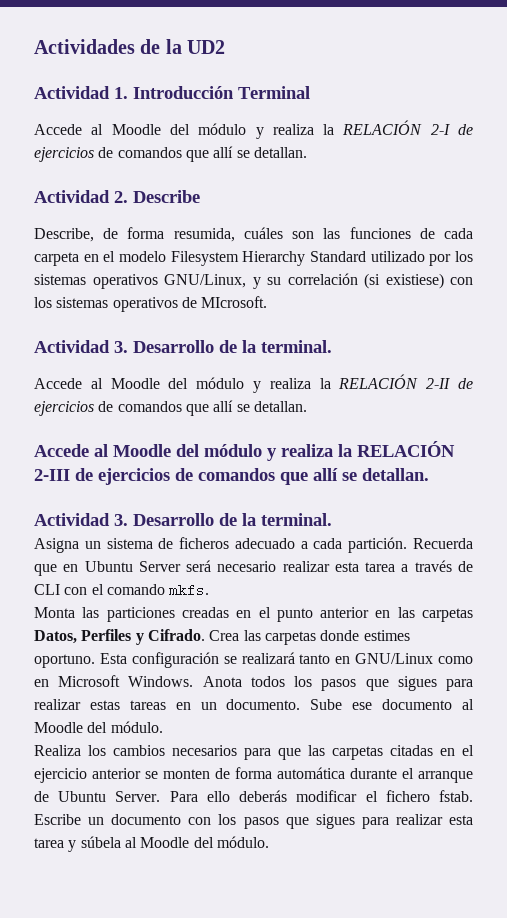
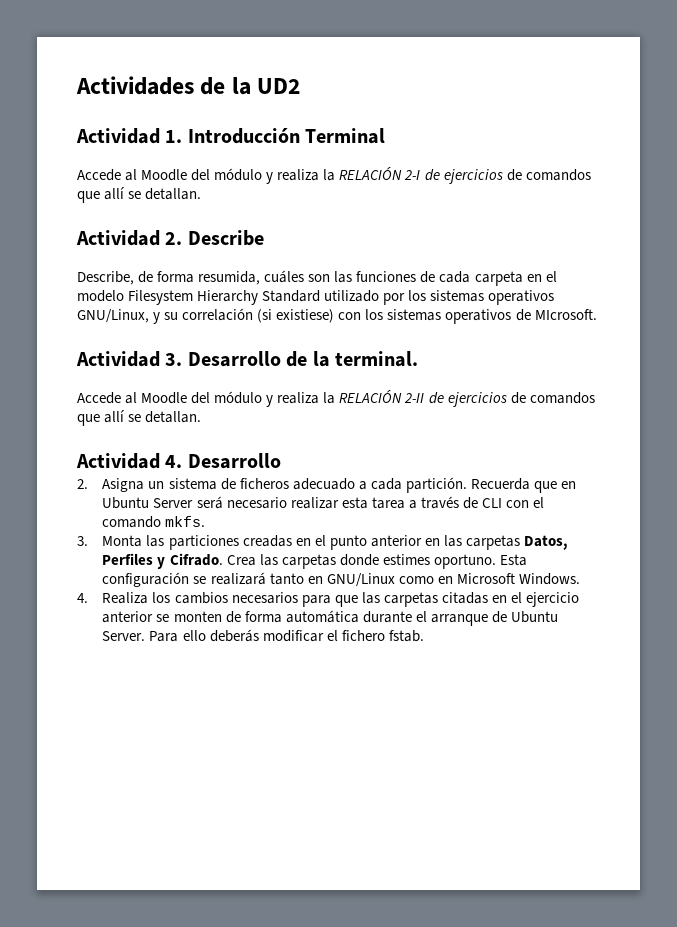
- Accede al Moodle del módulo y realiza la RELACIÓN 2-III de ejercicios de comandos que allí se detallan.
- Actividad 3. Desarrollo de la terminal.
- Asigna un sistema de ficheros adecuado a cada partición.
+ Actividad 4. Desarrollo
+ 2. Asigna un sistema de ficheros adecuado a cada partición.
- Monta las particiones creadas en el punto anterior en las carpetas Datos, Perfiles y Cifrado.
+ 3. Monta las particiones creadas en el punto anterior en las carpetas Datos, Perfiles y Cifrado.
- Esta configuración se realizará tanto en GNU/Linux como en Microsoft Windows. Anota todos los pasos que sigues para realizar estas tareas en un documento. Sube ese documento al Moodle del módulo.
- Realiza los cambios necesarios para que las carpetas citadas en el ejercicio anterior se monten de forma automática durante el arranque de Ubuntu Server.
+ Esta configuración se realizará tanto en GNU/Linux como en Microsoft Windows.
+ 4. Realiza los cambios necesarios para que las carpetas citadas en el ejercicio anterior se monten de forma automática durante el arranque de Ubuntu Server.
- Escribe un documento con los pasos que sigues para realizar esta tarea y súbela al Moodle del módulo.

